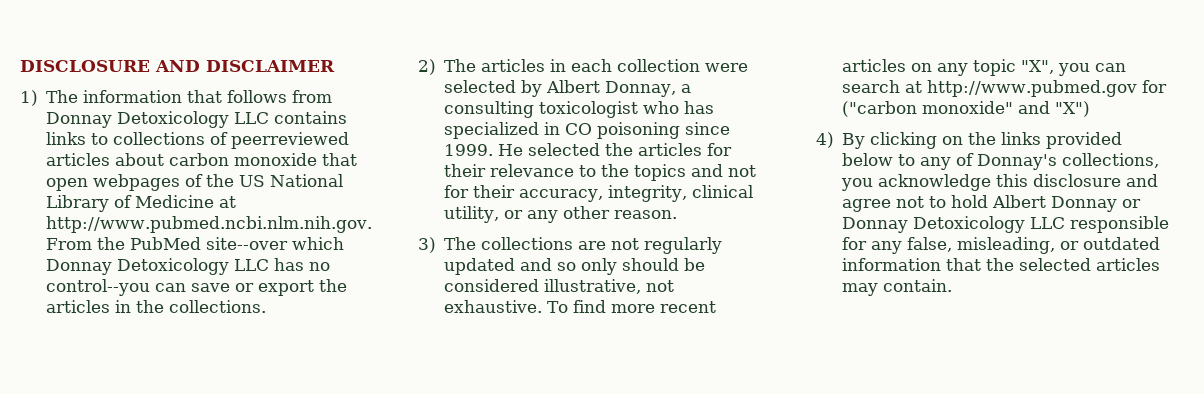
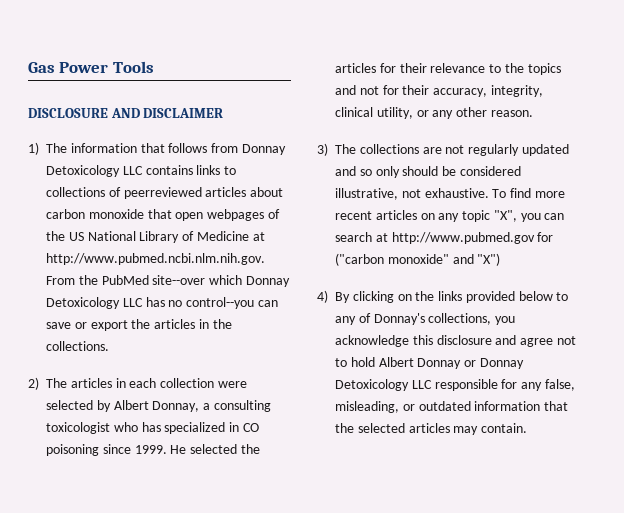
+ Gas Power Tools

